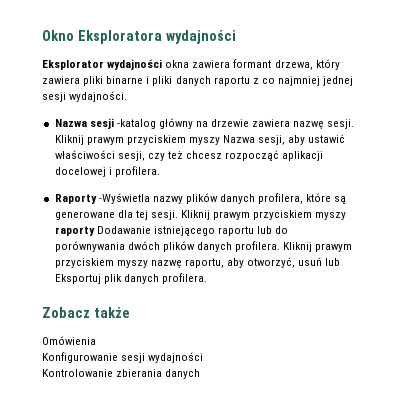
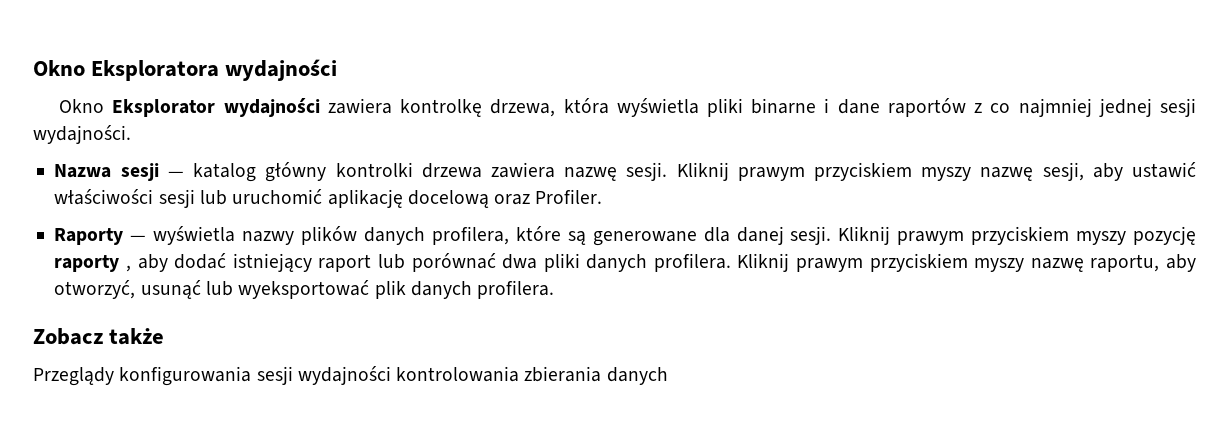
- Eksplorator wydajności okna zawiera formant drzewa, który zawiera pliki binarne i pliki danych raportu z co najmniej jednej sesji wydajności.
+ Okno Eksplorator wydajności zawiera kontrolkę drzewa, która wyświetla pliki binarne i dane raportów z co najmniej jednej sesji wydajności.
- Nazwa sesji -katalog główny na drzewie zawiera nazwę sesji.
+ Nazwa sesji — katalog główny kontrolki drzewa zawiera nazwę sesji.
- Kliknij prawym przyciskiem myszy Nazwa sesji, aby ustawić właściwości sesji, czy też chcesz rozpocząć aplikacji docelowej i profilera.
+ Kliknij prawym przyciskiem myszy nazwę sesji, aby ustawić właściwości sesji lub uruchomić aplikację docelową oraz Profiler.
- Raporty -Wyświetla nazwy plików danych profilera, które są generowane dla tej sesji. Kliknij prawym przyciskiem myszy raporty Dodawanie istniejącego raportu lub do porównywania dwóch plików danych profilera.
+ Raporty — wyświetla nazwy plików danych profilera, które są generowane dla danej sesji. Kliknij prawym przyciskiem myszy pozycję raporty , aby dodać istniejący raport lub porównać dwa pliki danych profilera.
- Kliknij prawym przyciskiem myszy nazwę raportu, aby otworzyć, usuń lub Eksportuj plik danych profilera.
+ Kliknij prawym przyciskiem myszy nazwę raportu, aby otworzyć, usunąć lub wyeksportować plik danych profilera.
- Omówienia
- Konfigurowanie sesji wydajności
- Kontrolowanie zbierania danych
+ Przeglądy konfigurowania sesji wydajności kontrolowania zbierania danych

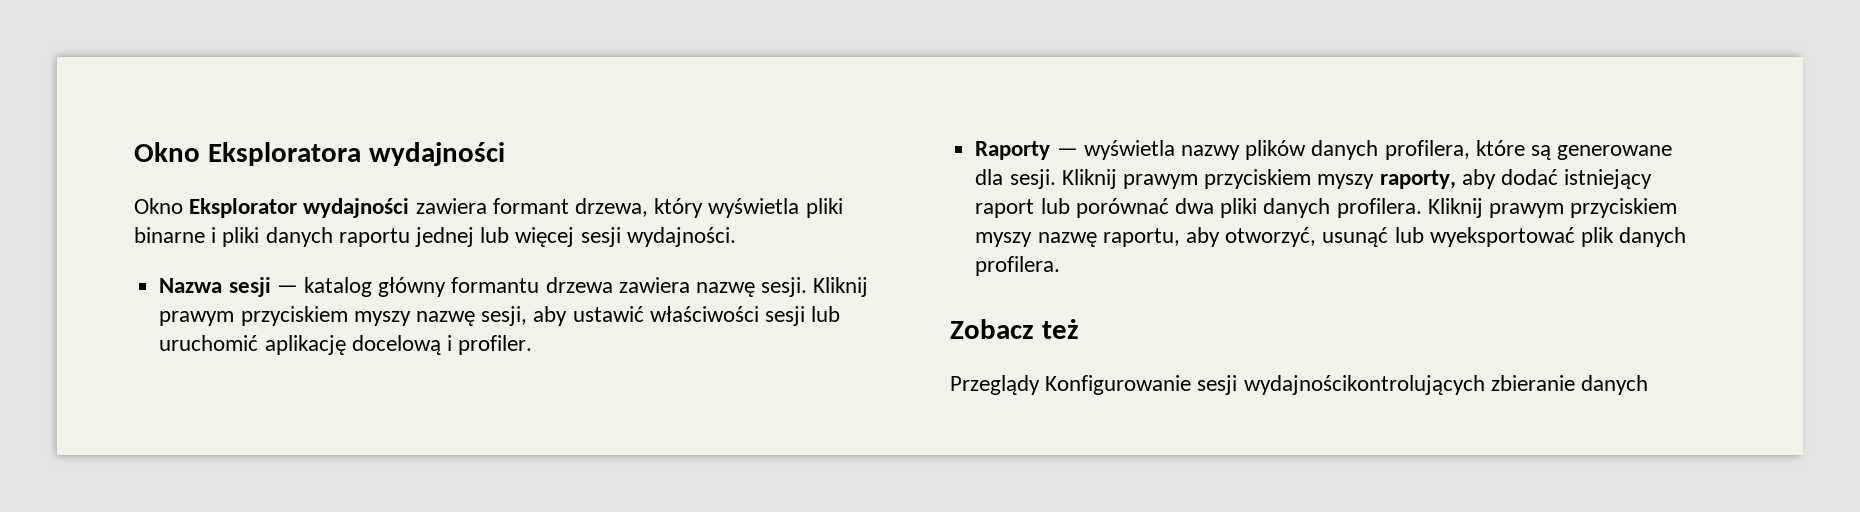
- Okno Eksplorator wydajności zawiera kontrolkę drzewa, która wyświetla pliki binarne i dane raportów z co najmniej jednej sesji wydajności.
+ Okno Eksplorator wydajności zawiera formant drzewa, który wyświetla pliki binarne i pliki danych raportu jednej lub więcej sesji wydajności.
- Nazwa sesji — katalog główny kontrolki drzewa zawiera nazwę sesji.
+ Nazwa sesji — katalog główny formantu drzewa zawiera nazwę sesji.
- Kliknij prawym przyciskiem myszy nazwę sesji, aby ustawić właściwości sesji lub uruchomić aplikację docelową oraz Profiler.
+ Kliknij prawym przyciskiem myszy nazwę sesji, aby ustawić właściwości sesji lub uruchomić aplikację docelową i profiler.
- Raporty — wyświetla nazwy plików danych profilera, które są generowane dla danej sesji. Kliknij prawym przyciskiem myszy pozycję raporty , aby dodać istniejący raport lub porównać dwa pliki danych profilera.
+ Raporty — wyświetla nazwy plików danych profilera, które są generowane dla sesji. Kliknij prawym przyciskiem myszy raporty, aby dodać istniejący raport lub porównać dwa pliki danych profilera.
- Zobacz także
+ Zobacz też
- Przeglądy konfigurowania sesji wydajności kontrolowania zbierania danych
+ Przeglądy Konfigurowanie sesji wydajnościkontrolujących zbieranie danych

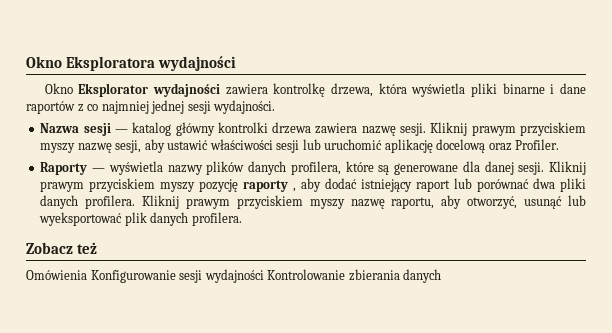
- Okno Eksplorator wydajności zawiera formant drzewa, który wyświetla pliki binarne i pliki danych raportu jednej lub więcej sesji wydajności.
+ Okno Eksplorator wydajności zawiera kontrolkę drzewa, która wyświetla pliki binarne i dane raportów z co najmniej jednej sesji wydajności.
- Nazwa sesji — katalog główny formantu drzewa zawiera nazwę sesji.
+ Nazwa sesji — katalog główny kontrolki drzewa zawiera nazwę sesji.
- Kliknij prawym przyciskiem myszy nazwę sesji, aby ustawić właściwości sesji lub uruchomić aplikację docelową i profiler.
+ Kliknij prawym przyciskiem myszy nazwę sesji, aby ustawić właściwości sesji lub uruchomić aplikację docelową oraz Profiler.
- Raporty — wyświetla nazwy plików danych profilera, które są generowane dla sesji. Kliknij prawym przyciskiem myszy raporty, aby dodać istniejący raport lub porównać dwa pliki danych profilera.
+ Raporty — wyświetla nazwy plików danych profilera, które są generowane dla danej sesji. Kliknij prawym przyciskiem myszy pozycję raporty , aby dodać istniejący raport lub porównać dwa pliki danych profilera.
- Przeglądy Konfigurowanie sesji wydajnościkontrolujących zbieranie danych
+ Omówienia Konfigurowanie sesji wydajności Kontrolowanie zbierania danych

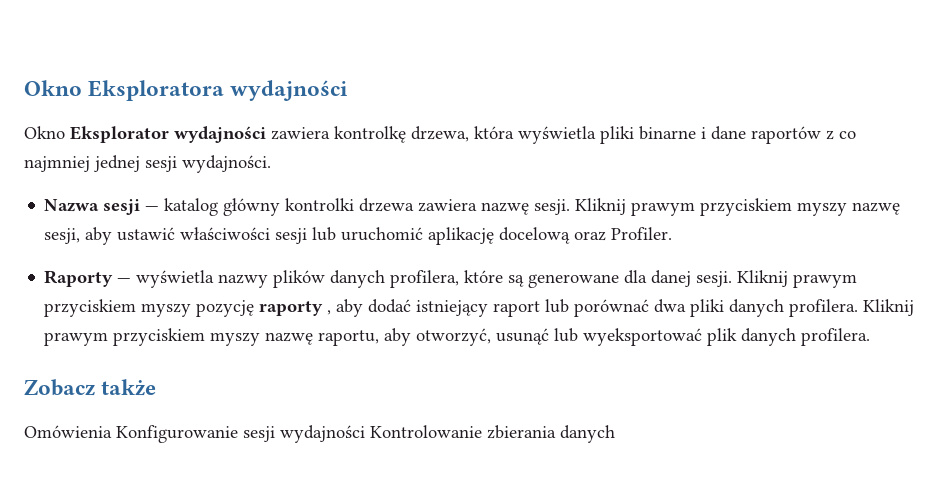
- Zobacz też
+ Zobacz także

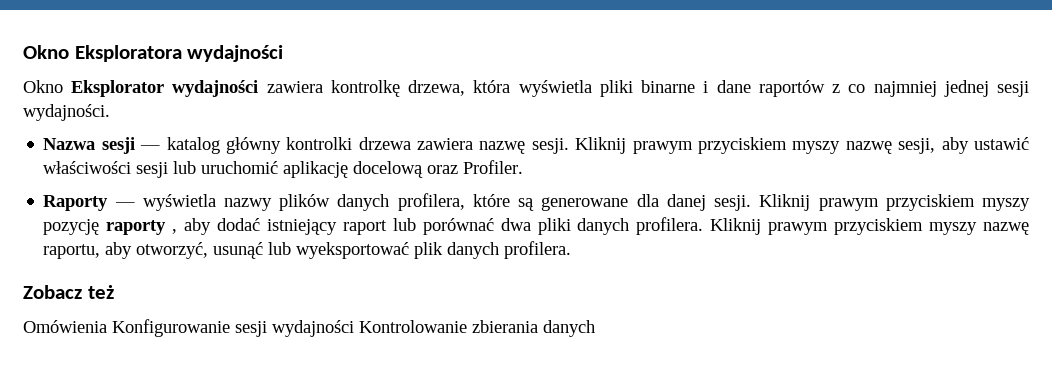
- Zobacz także
+ Zobacz też

